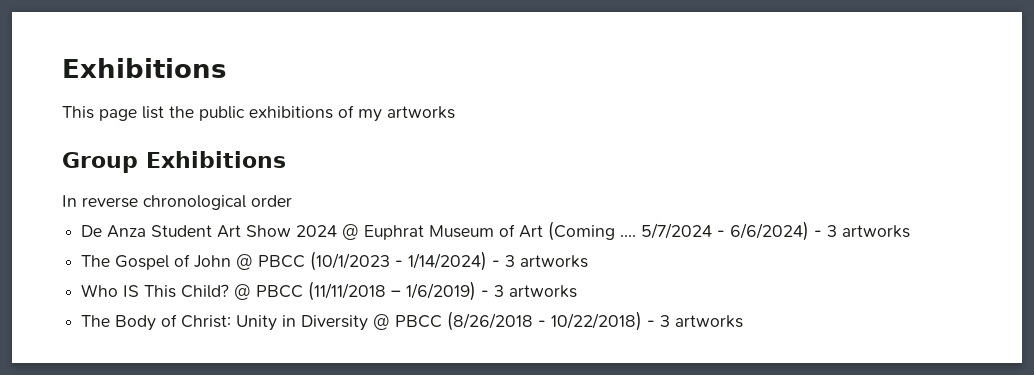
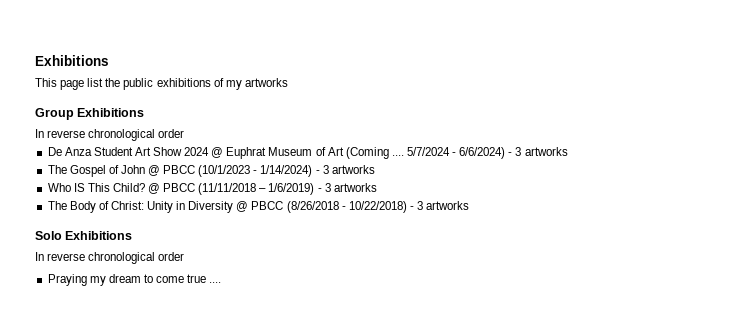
+ Solo Exhibitions
+ In reverse chronological order
+ Praying my dream to come true ....

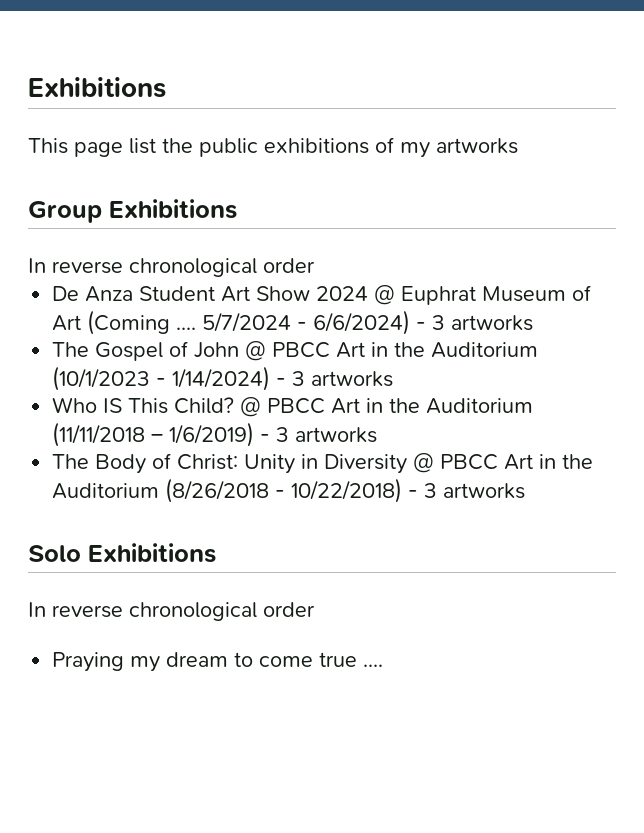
- The Gospel of John @ PBCC (10/1/2023 - 1/14/2024) - 3 artworks
+ The Gospel of John @ PBCC Art in the Auditorium (10/1/2023 - 1/14/2024) - 3 artworks
- @ PBCC (11/11/2018 – 1/6/2019) - 3 artworks
+ @ PBCC Art in the Auditorium (11/11/2018 – 1/6/2019) - 3 artworks
- The Body of Christ: Unity in Diversity @ PBCC (8/26/2018 - 10/22/2018) - 3 artworks
+ The Body of Christ: Unity in Diversity @ PBCC Art in the Auditorium (8/26/2018 - 10/22/2018) - 3 artworks

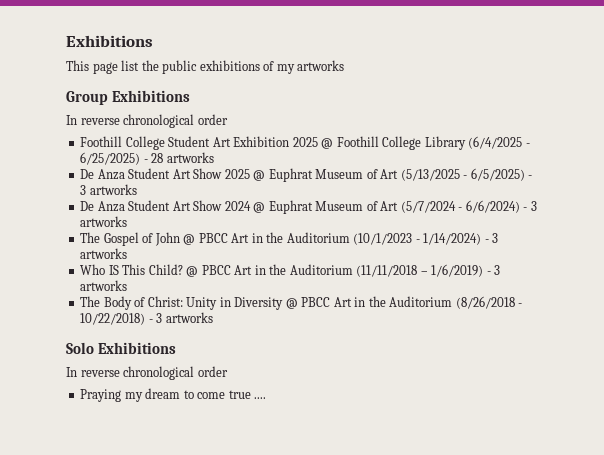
+ Foothill College Student Art Exhibition 2025 @ Foothill College Library (6/4/2025 - 6/25/2025) - 28 artworks
+ De Anza Student Art Show 2025 @ Euphrat Museum of Art (5/13/2025 - 6/5/2025) - 3 artworks
- De Anza Student Art Show 2024 @ Euphrat Museum of Art (Coming .... 5/7/2024 - 6/6/2024) - 3 artworks
+ De Anza Student Art Show 2024 @ Euphrat Museum of Art (5/7/2024 - 6/6/2024) - 3 artworks

